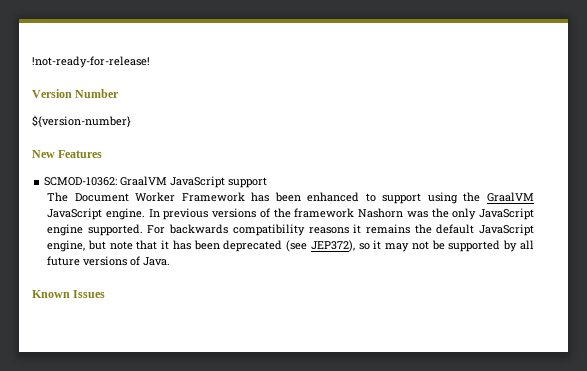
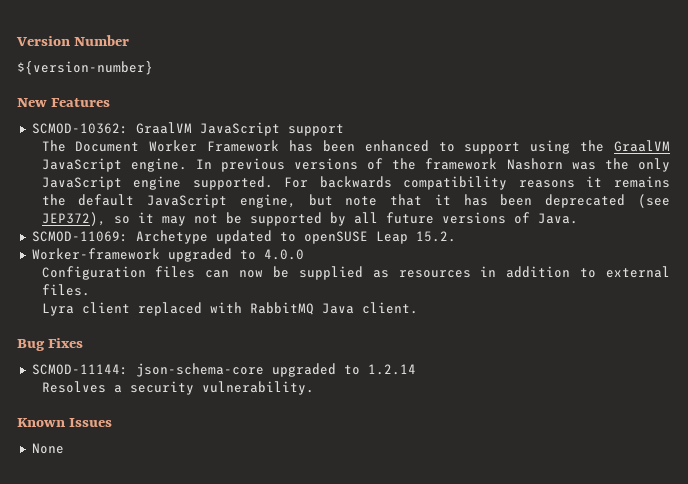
- !not-ready-for-release!
+ SCMOD-11069: Archetype updated to openSUSE Leap 15.2.
+ Worker-framework upgraded to 4.0.0
+ Configuration files can now be supplied as resources in addition to external files.
+ Lyra client replaced with RabbitMQ Java client.
+ Bug Fixes
+ SCMOD-11144: json-schema-core upgraded to 1.2.14
+ Resolves a security vulnerability.
+ None

